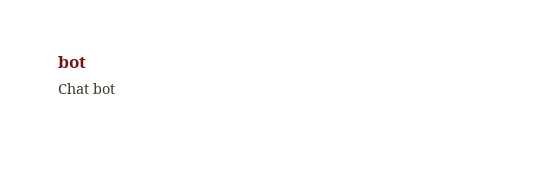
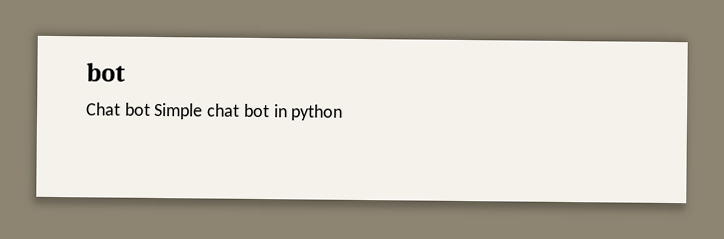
- Chat bot
+ Chat bot Simple chat bot in python

